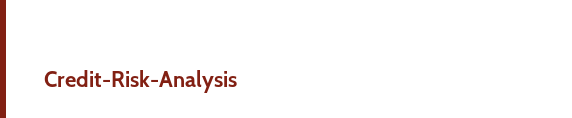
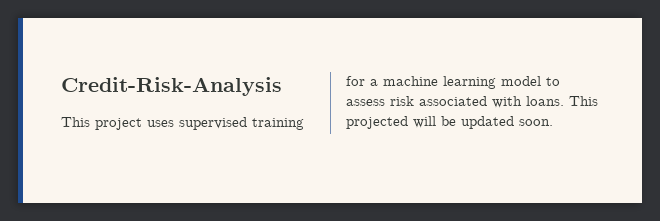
+ This project uses supervised training for a machine learning model to assess risk associated with loans. This projected will be updated soon.

